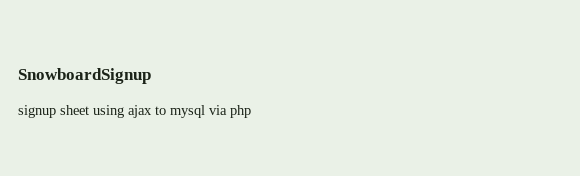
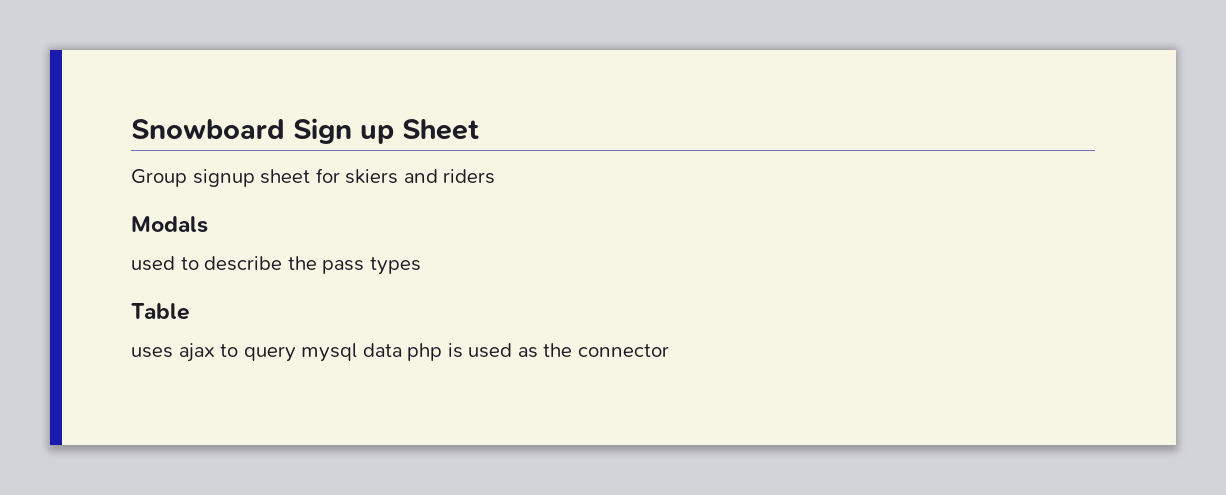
- SnowboardSignup
- signup sheet using ajax to mysql via php
+ Snowboard Sign up Sheet
+ Group signup sheet for skiers and riders
+ Modals
+ used to describe the pass types
+ Table
+ uses ajax to query mysql data php is used as the connector

